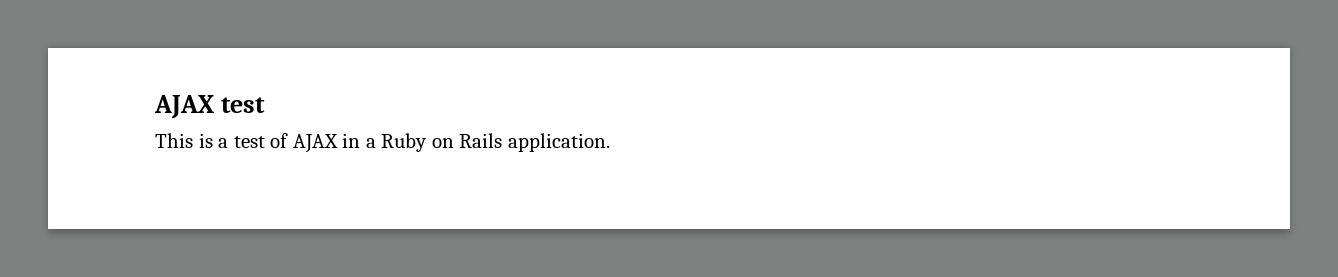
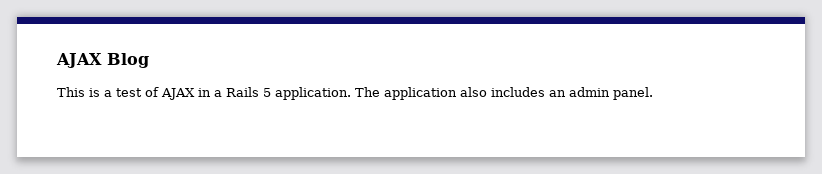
- AJAX test
+ AJAX Blog
- This is a test of AJAX in a Ruby on Rails application.
+ This is a test of AJAX in a Rails 5 application. The application also includes an admin panel.

